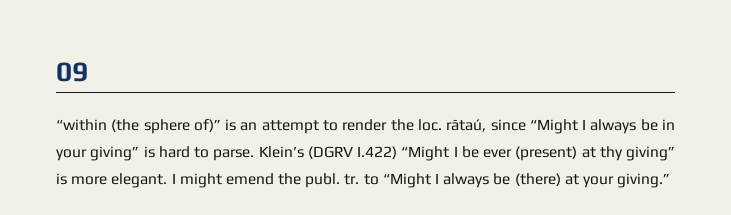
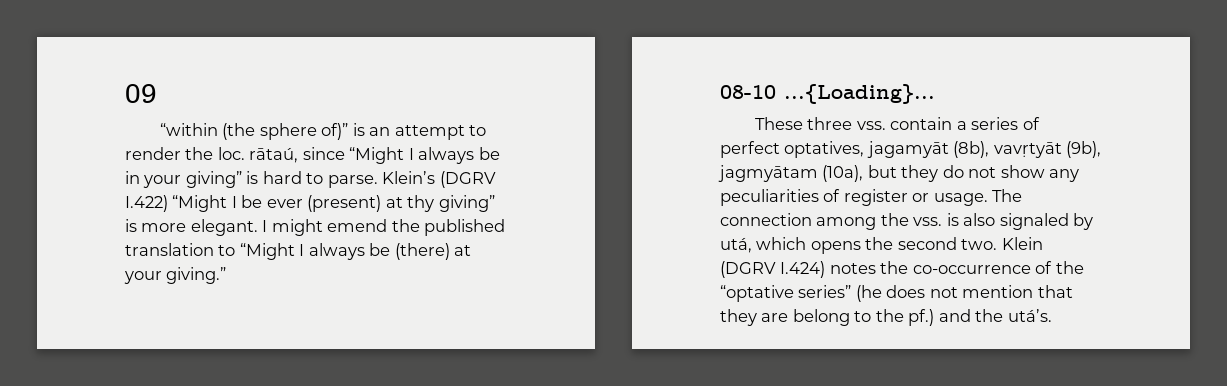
- I might emend the publ. tr. to “Might I always be (there) at your giving.”
+ I might emend the published translation to “Might I always be (there) at your giving.”
+ 08-10 ...{Loading}...
+ These three vss. contain a series of perfect optatives, jagamyāt (8b), vavṛtyāt (9b), jagmyātam (10a), but they do not show any peculiarities of register or usage. The connection among the vss. is also signaled by utá, which opens the second two. Klein (DGRV I.424) notes the co-occurrence of the “optative series” (he does not mention that they are belong to the pf.) and the utá’s.

